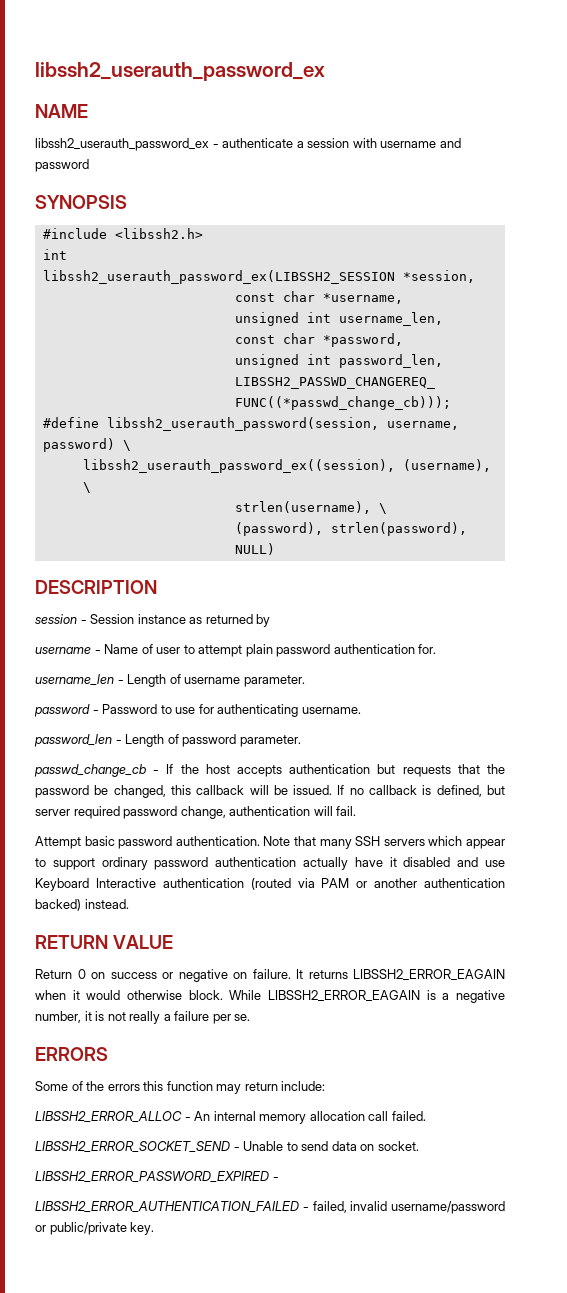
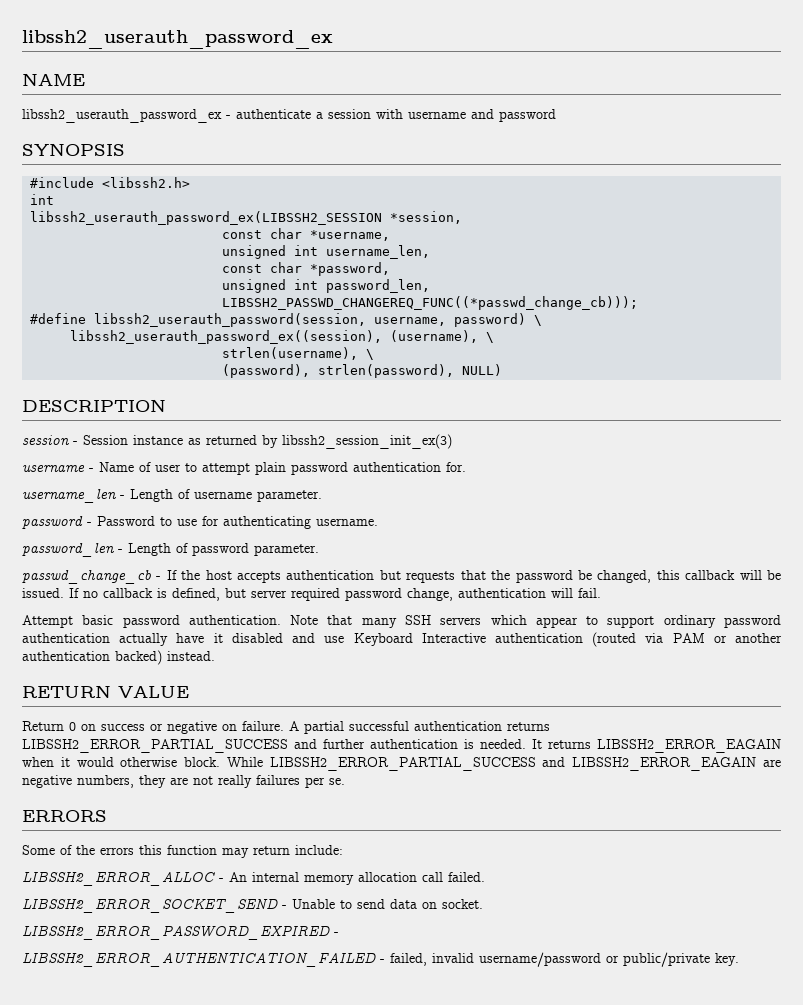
- session - Session instance as returned by
+ session - Session instance as returned by libssh2_session_init_ex(3)
+ A partial successful authentication returns LIBSSH2_ERROR_PARTIAL_SUCCESS and further authentication is needed.
- While LIBSSH2_ERROR_EAGAIN is a negative number, it is not really a failure per se.
+ While LIBSSH2_ERROR_PARTIAL_SUCCESS and LIBSSH2_ERROR_EAGAIN are negative numbers, they are not really failures per se.

